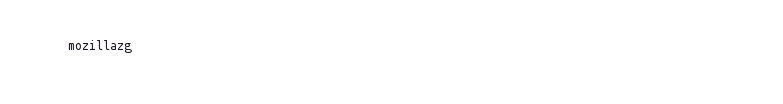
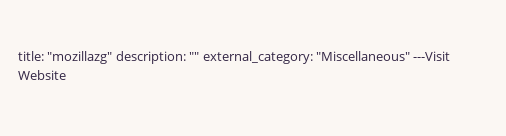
- mozillazg
+ title: "mozillazg" description: "" external_category: "Miscellaneous" ---Visit Website

